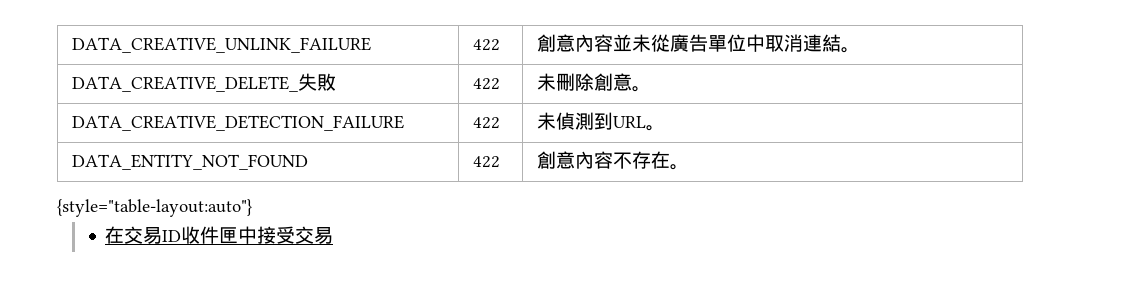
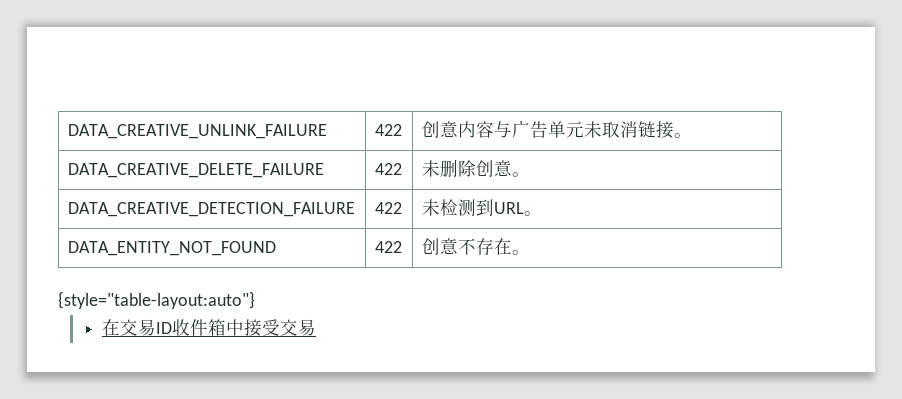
- DATA_CREATIVE_UNLINK_FAILURE | 422 | 創意內容並未從廣告單位中取消連結。
- DATA_CREATIVE_DELETE_失敗 | 422 | 未刪除創意。
+ DATA_CREATIVE_UNLINK_FAILURE | 422 | 创意内容与广告单元未取消链接。
+ DATA_CREATIVE_DELETE_FAILURE | 422 | 未删除创意。
- DATA_CREATIVE_DETECTION_FAILURE | 422 | 未偵測到URL。
+ DATA_CREATIVE_DETECTION_FAILURE | 422 | 未检测到URL。
- DATA_ENTITY_NOT_FOUND | 422 | 創意內容不存在。
+ DATA_ENTITY_NOT_FOUND | 422 | 创意不存在。
- 在交易ID收件匣中接受交易
+ 在交易ID收件箱中接受交易

